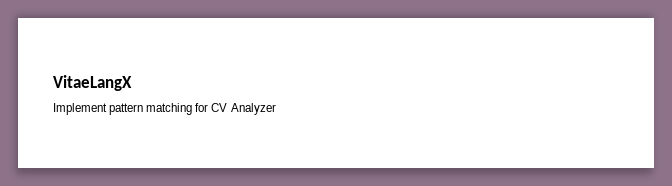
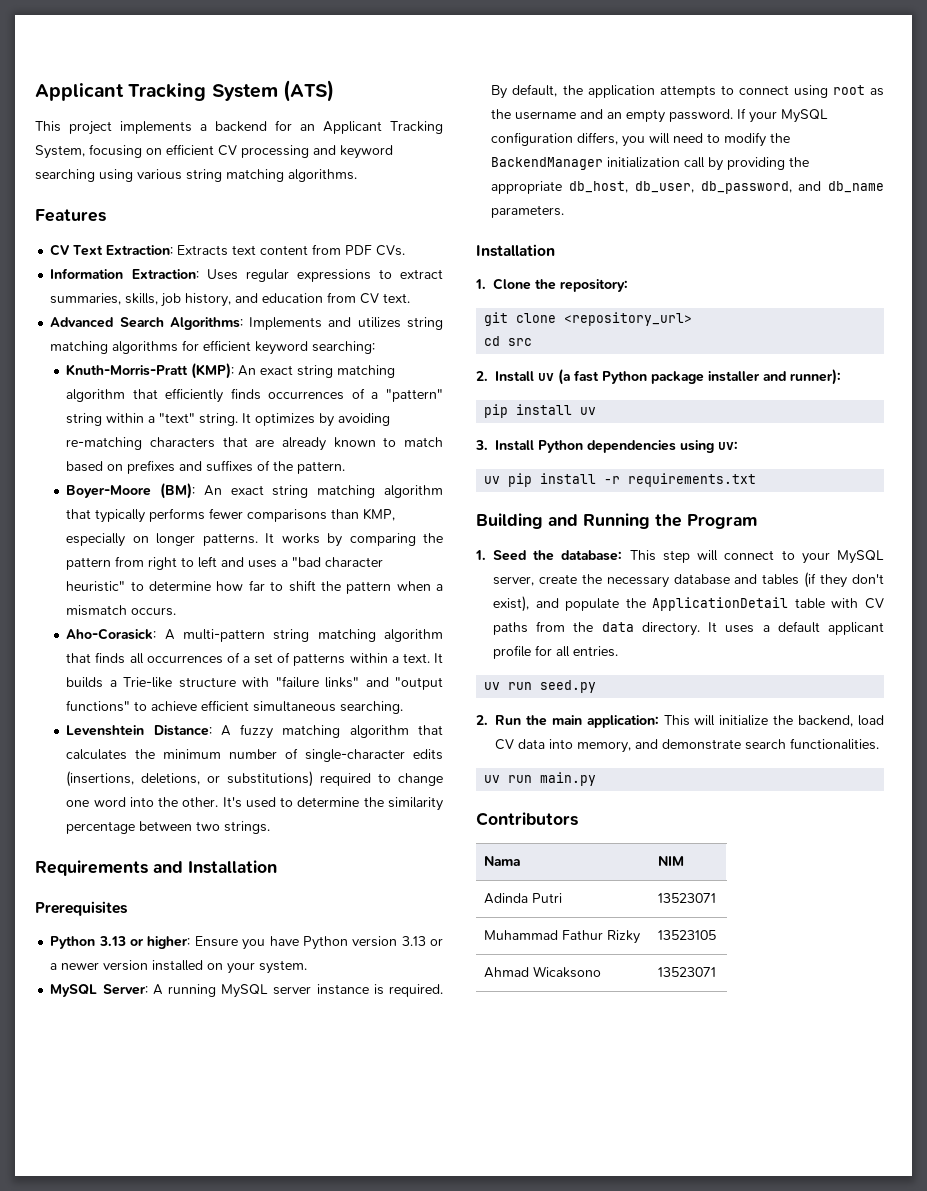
- VitaeLangX
- Implement pattern matching for CV Analyzer
+ Applicant Tracking System (ATS)
+ This project implements a backend for an Applicant Tracking System, focusing on efficient CV processing and keyword searching using various string matching algorithms.
+ Features
+ CV Text Extraction: Extracts text content from PDF CVs.
+ Information Extraction: Uses regular expressions to extract summaries, skills, job history, and education from CV text.
+ Advanced Search Algorithms: Implements and utilizes string matching algorithms for efficient keyword searching:
+ Knuth-Morris-Pratt (KMP): An exact string matching algorithm that efficiently finds occurrences of a "pattern" string within a "text" string. It optimizes by avoiding re-matching characters that are already known to match based on prefixes and suffixes of the pattern.
+ Boyer-Moore (BM): An exact string matching algorithm that typically performs fewer comparisons than KMP, especially on longer patterns. It works by comparing the pattern from right to left and uses a "bad character heuristic" to determine how far to shift the pattern when a mismatch occurs.
+ Aho-Corasick: A multi-pattern string matching algorithm that finds all occurrences of a set of patterns within a text. It builds a Trie-like structure with "failure links" and "output functions" to achieve efficient simultaneous searching.
+ Levenshtein Distance: A fuzzy matching algorithm that calculates the minimum number of single-character edits (insertions, deletions, or substitutions) required to change one word into the other. It's used to determine the similarity percentage between two strings.
+ Requirements and Installation
+ Prerequisites
+ Python 3.13 or higher: Ensure you have Python version 3.13 or a newer version installed on your system.
+ MySQL Server: A running MySQL server instance is required. By default, the application attempts to connect using root as the username and an empty password. If your MySQL configuration differs, you will need to modify the BackendManager initialization call by providing the appropriate db_host, db_user, db_password, and db_name parameters.
+ Installation
+ 1. Clone the repository:
+ git clone <repository_url>
+ cd src
+ 2. Install uv (a fast Python package installer and runner):
+ pip install uv
+ 3. Install Python dependencies using uv:
+ uv pip install -r requirements.txt
+ Building and Running the Program
+ 1. Seed the database: This step will connect to your MySQL server, create the necessary database and tables (if they don't exist), and populate the ApplicationDetail table with CV paths from the data directory. It uses a default applicant profile for all entries.
+ uv run seed.py
+ 2. Run the main application: This will initialize the backend, load CV data into memory, and demonstrate search functionalities.
+ uv run main.py
+ Contributors
+ Nama | NIM
+ Adinda Putri | 13523071
+ Muhammad Fathur Rizky | 13523105
+ Ahmad Wicaksono | 13523071

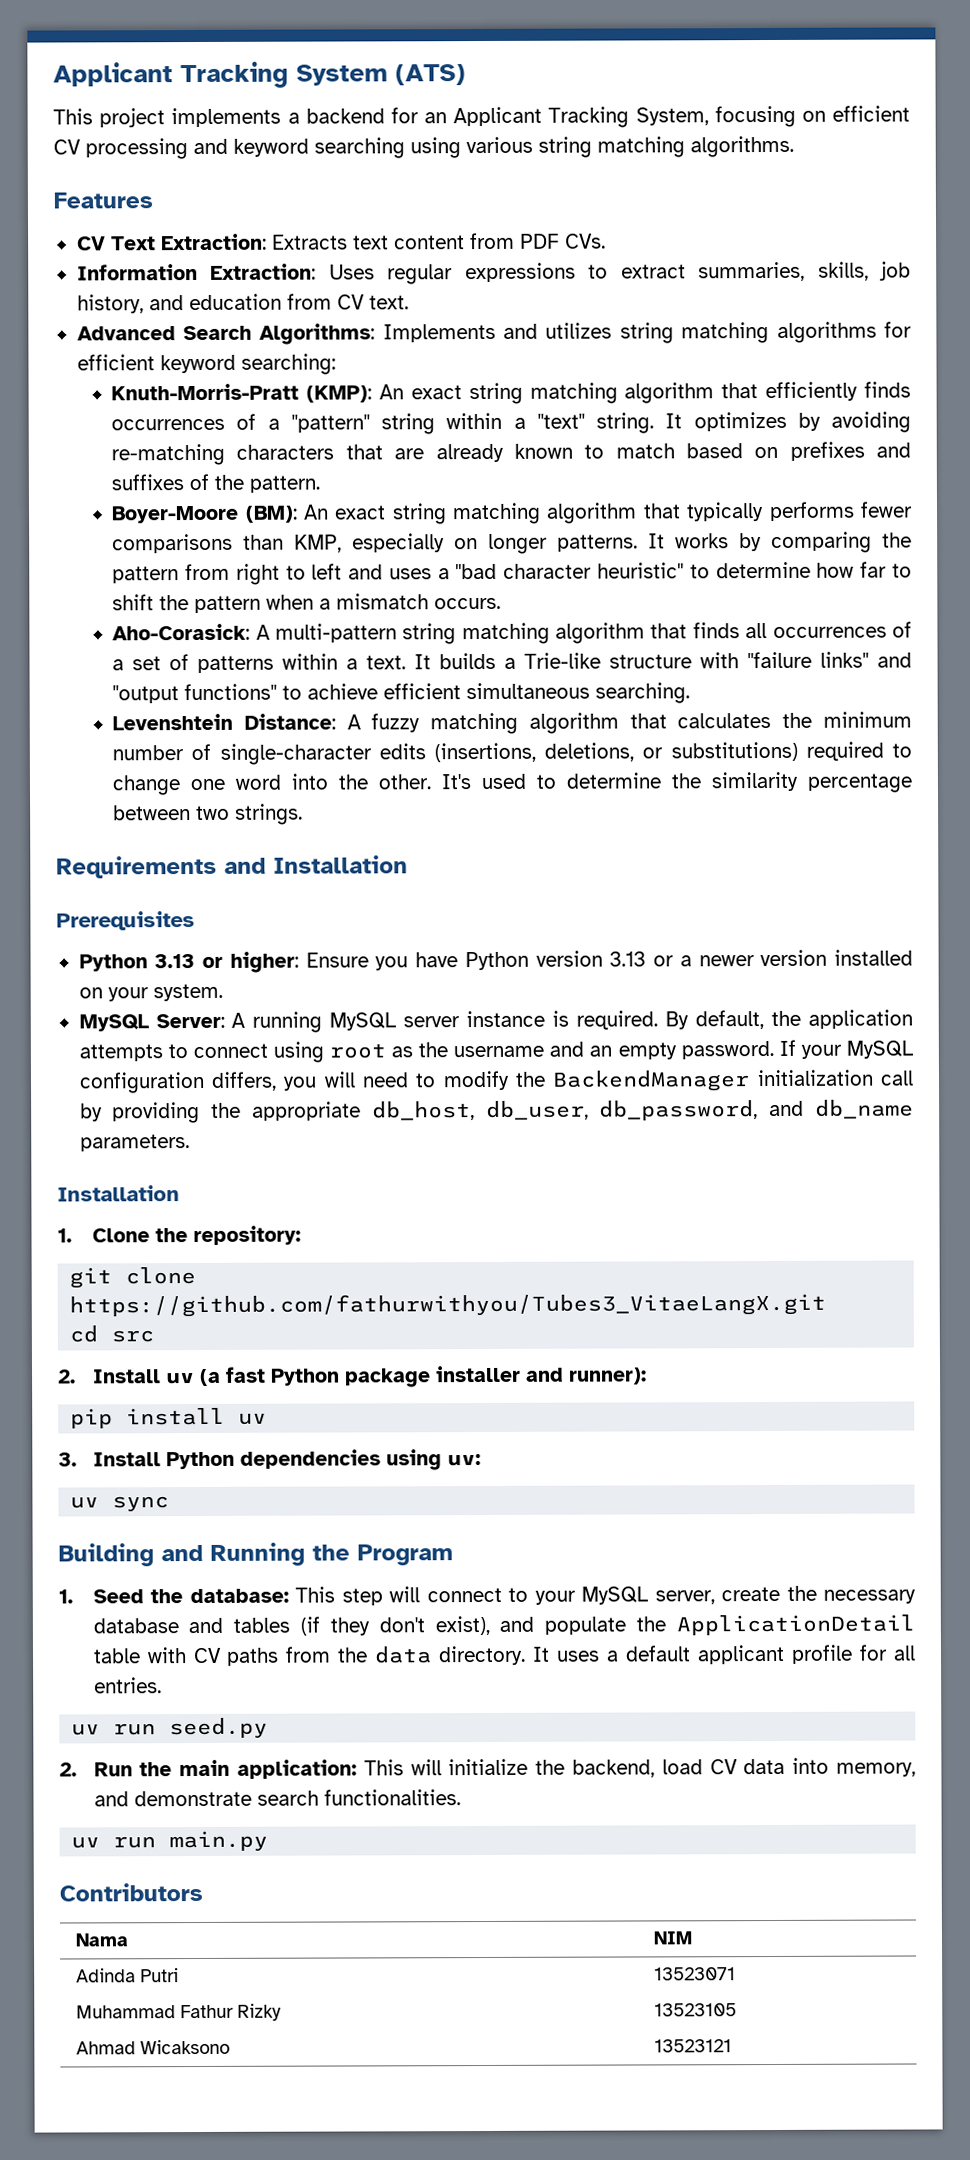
- git clone <repository_url>
+ git clone https://github.com/fathurwithyou/Tubes3_VitaeLangX.git
- uv pip install -r requirements.txt
+ uv sync
- Ahmad Wicaksono | 13523071
+ Ahmad Wicaksono | 13523121

